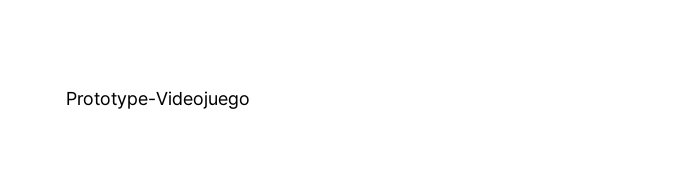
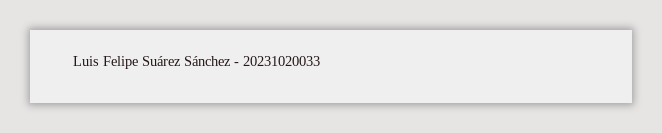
- Prototype-Videojuego
+ Luis Felipe Suárez Sánchez - 20231020033

